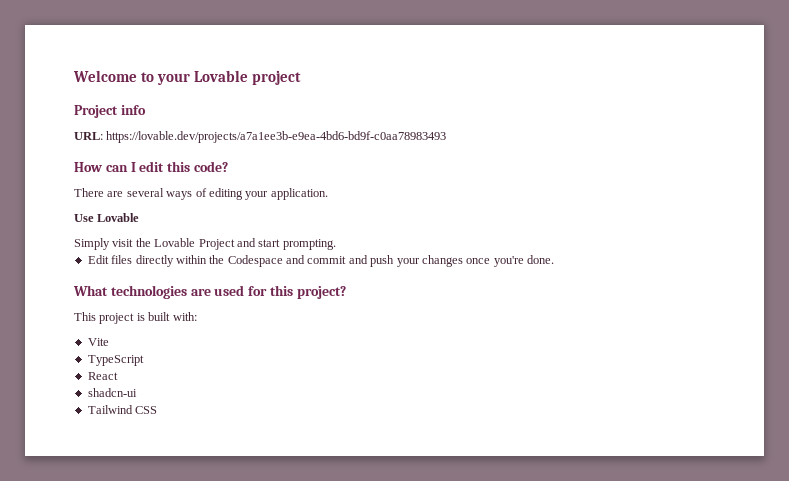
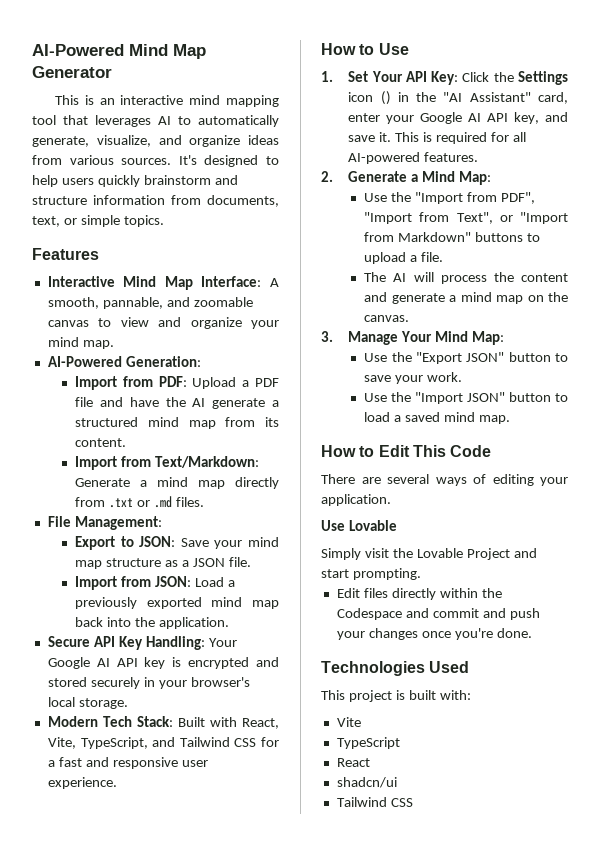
- Welcome to your Lovable project
- Project info
- URL: https://lovable.dev/projects/a7a1ee3b-e9ea-4bd6-bd9f-c0aa78983493
- How can I edit this code?
+ AI-Powered Mind Map Generator
+ This is an interactive mind mapping tool that leverages AI to automatically generate, visualize, and organize ideas from various sources. It's designed to help users quickly brainstorm and structure information from documents, text, or simple topics.
+ Features
+ Interactive Mind Map Interface: A smooth, pannable, and zoomable canvas to view and organize your mind map.
+ AI-Powered Generation:
+ Import from PDF: Upload a PDF file and have the AI generate a structured mind map from its content.
+ Import from Text/Markdown: Generate a mind map directly from .txt or .md files.
+ File Management:
+ Export to JSON: Save your mind map structure as a JSON file.
+ Import from JSON: Load a previously exported mind map back into the application.
+ Secure API Key Handling: Your Google AI API key is encrypted and stored securely in your browser's local storage.
+ Modern Tech Stack: Built with React, Vite, TypeScript, and Tailwind CSS for a fast and responsive user experience.
+ How to Use
+ 1. Set Your API Key: Click the Settings icon () in the "AI Assistant" card, enter your Google AI API key, and save it. This is required for all AI-powered features.
+ 2. Generate a Mind Map:
+ Use the "Import from PDF", "Import from Text", or "Import from Markdown" buttons to upload a file.
+ The AI will process the content and generate a mind map on the canvas.
+ 3. Manage Your Mind Map:
+ Use the "Export JSON" button to save your work.
+ Use the "Import JSON" button to load a saved mind map.
+ How to Edit This Code
- What technologies are used for this project?
+ Technologies Used
- shadcn-ui
+ shadcn/ui

